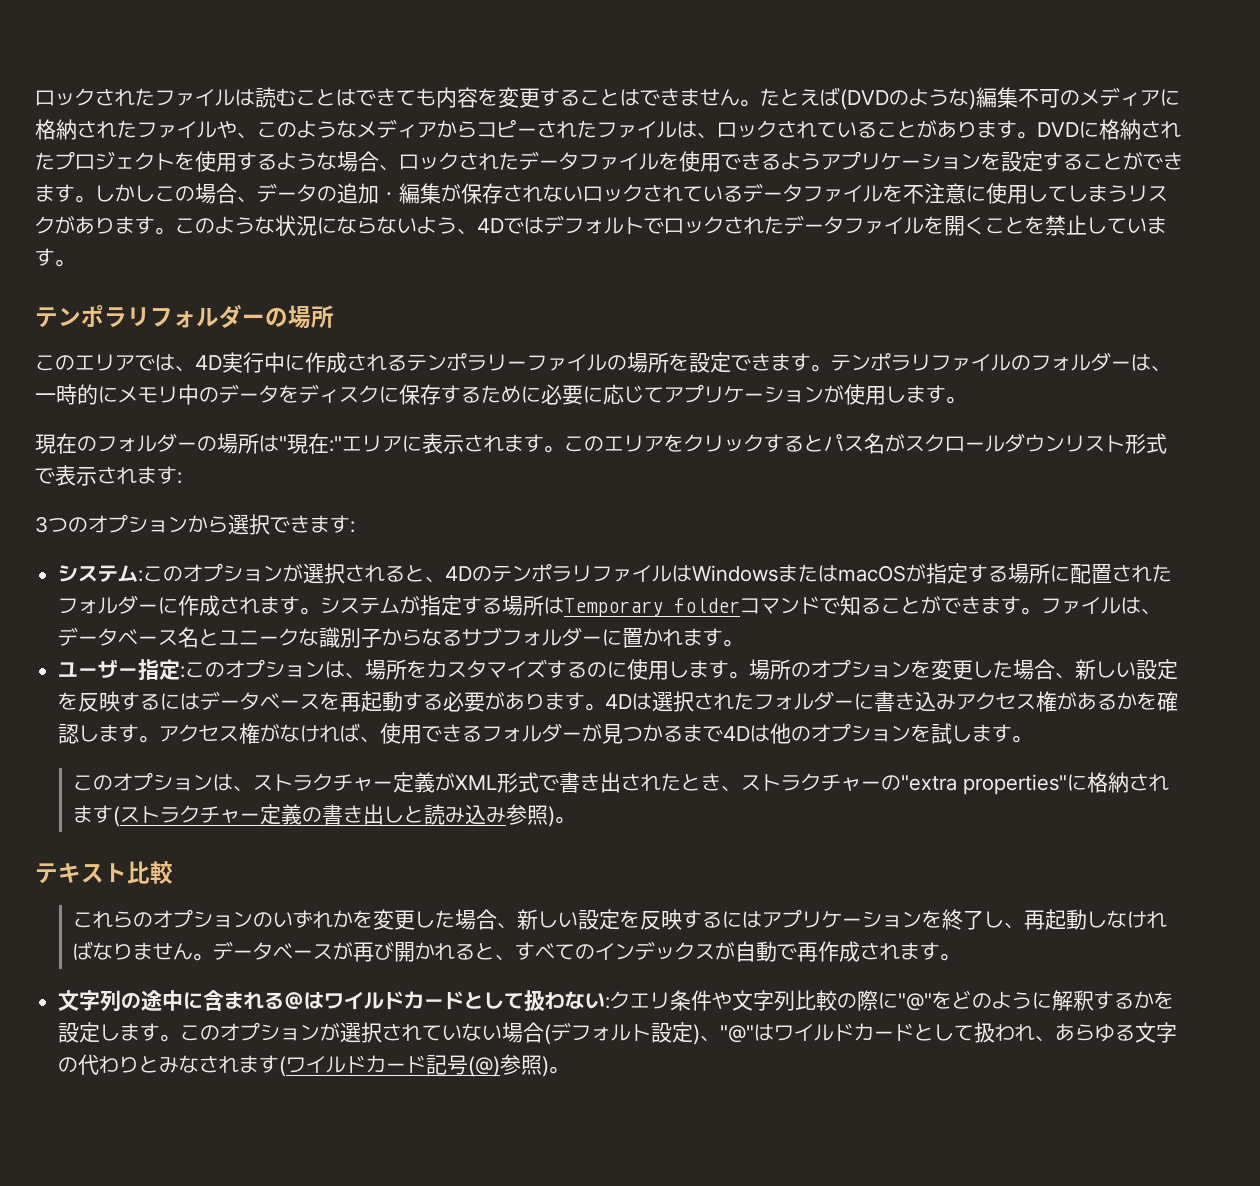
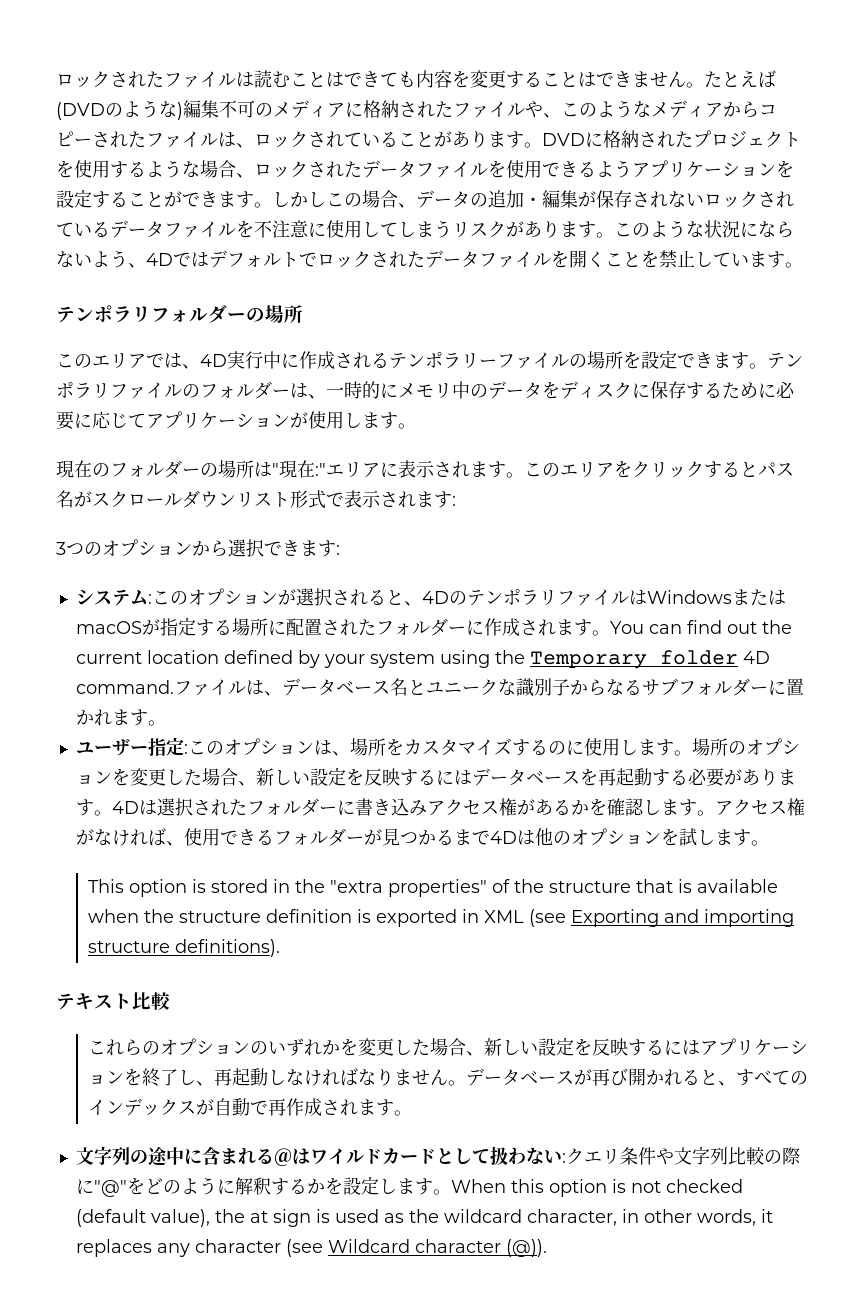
- システムが指定する場所はTemporary folderコマンドで知ることができます。
+ You can find out the current location defined by your system using the Temporary folder 4D command.
- このオプションは、ストラクチャー定義がXML形式で書き出されたとき、ストラクチャーの"extra properties"に格納されます(ストラクチャー定義の書き出しと読み込み参照)。
+ This option is stored in the "extra properties" of the structure that is available when the structure definition is exported in XML (see Exporting and importing structure definitions).
- このオプションが選択されていない場合(デフォルト設定)、"@"はワイルドカードとして扱われ、あらゆる文字の代わりとみなされます(ワイルドカード記号(@)参照)。
+ When this option is not checked (default value), the at sign is used as the wildcard character, in other words, it replaces any character (see Wildcard character (@)).

